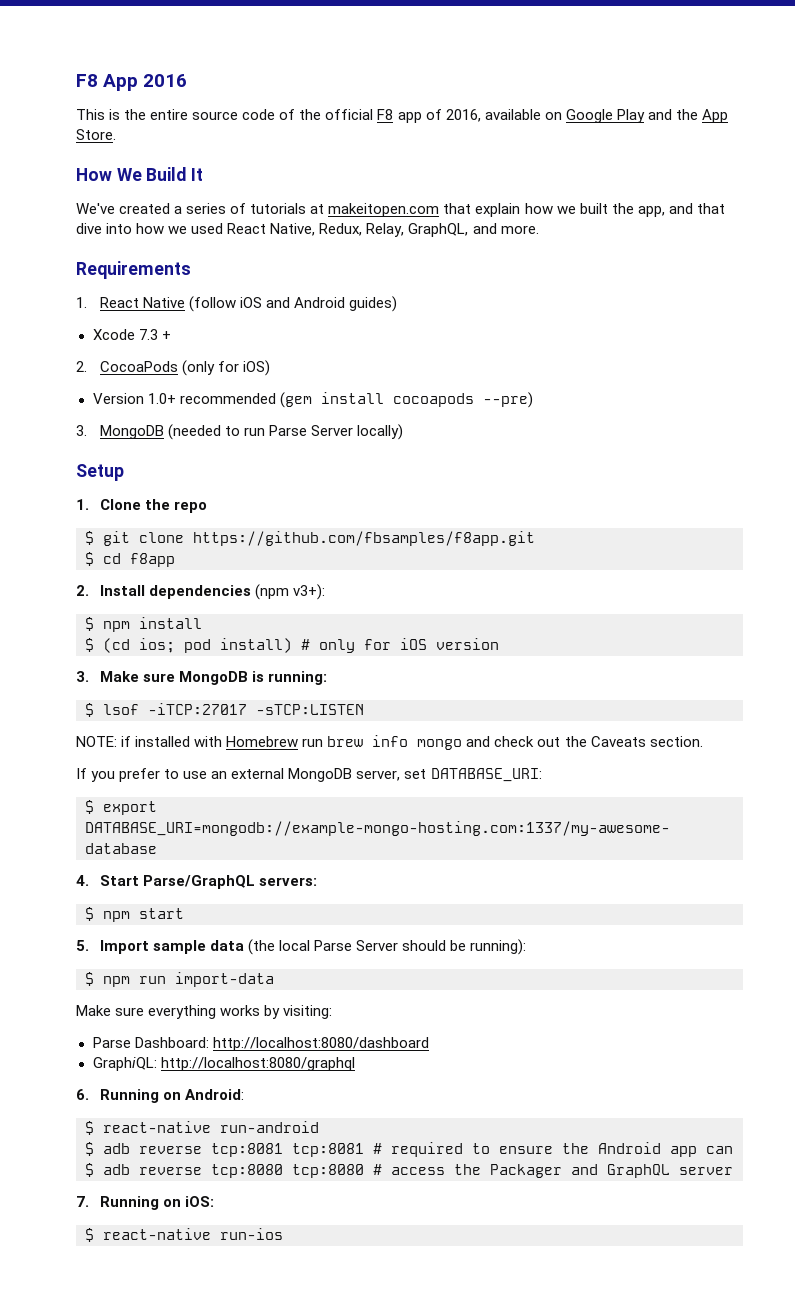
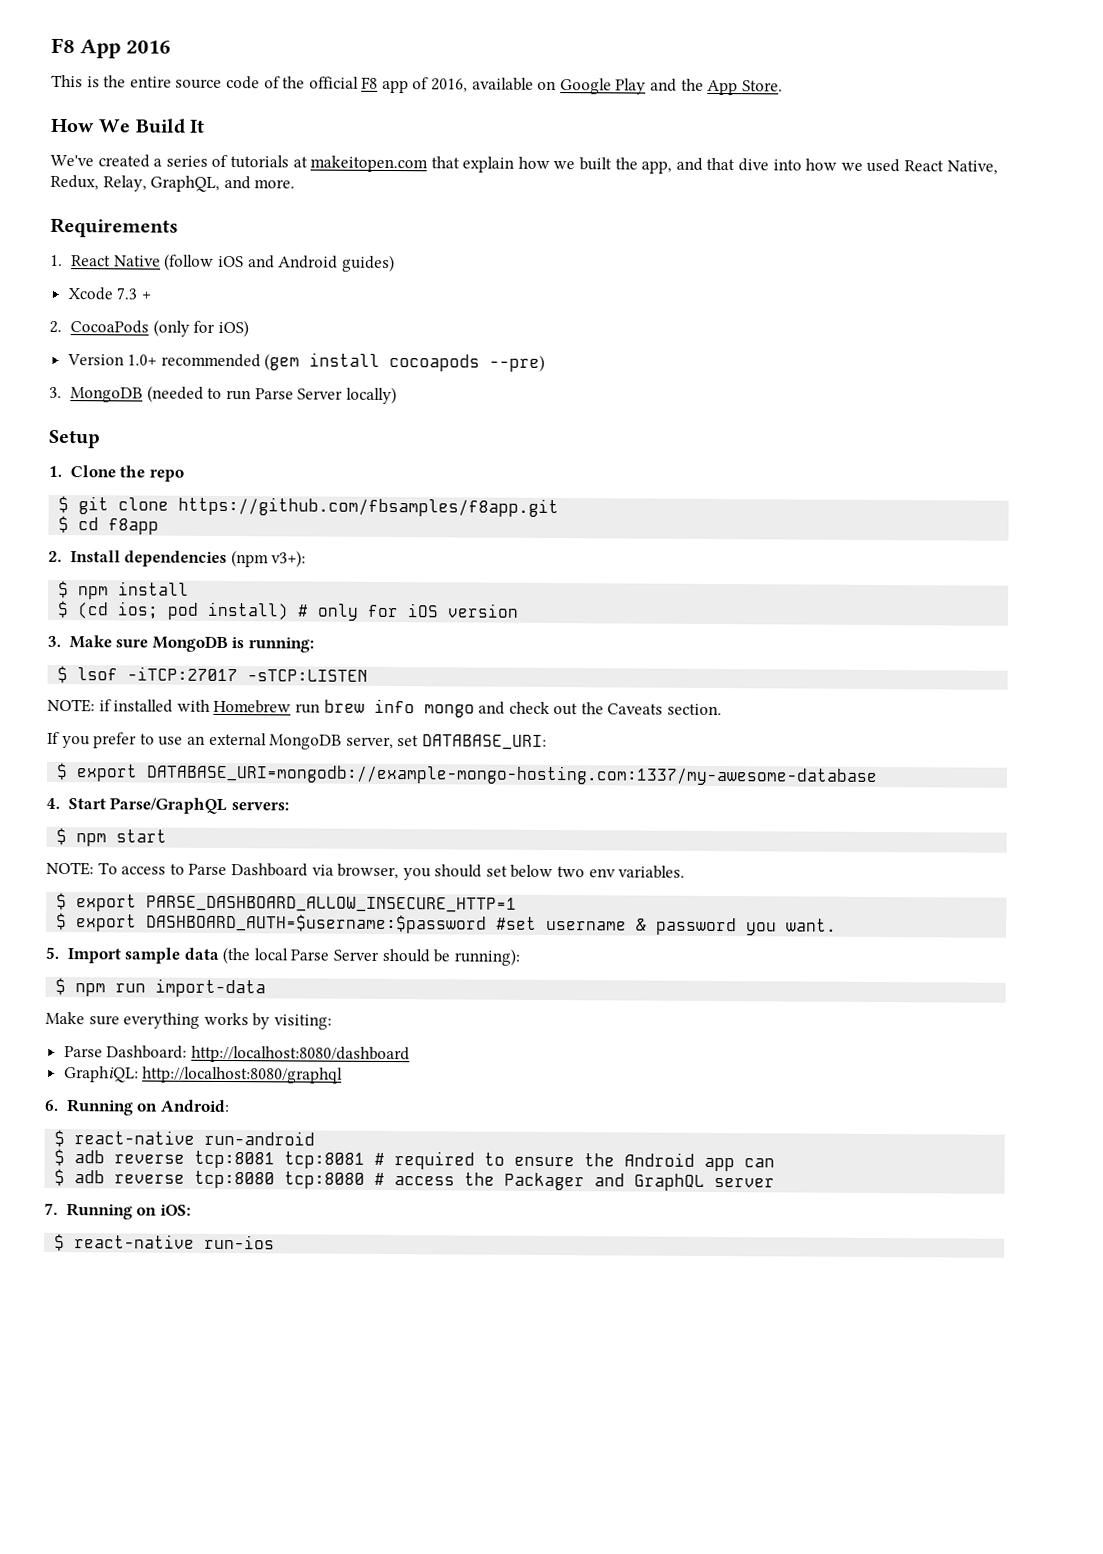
+ NOTE: To access to Parse Dashboard via browser, you should set below two env variables.
+ $ export PARSE_DASHBOARD_ALLOW_INSECURE_HTTP=1
+ $ export DASHBOARD_AUTH=$username:$password #set username & password you want.

